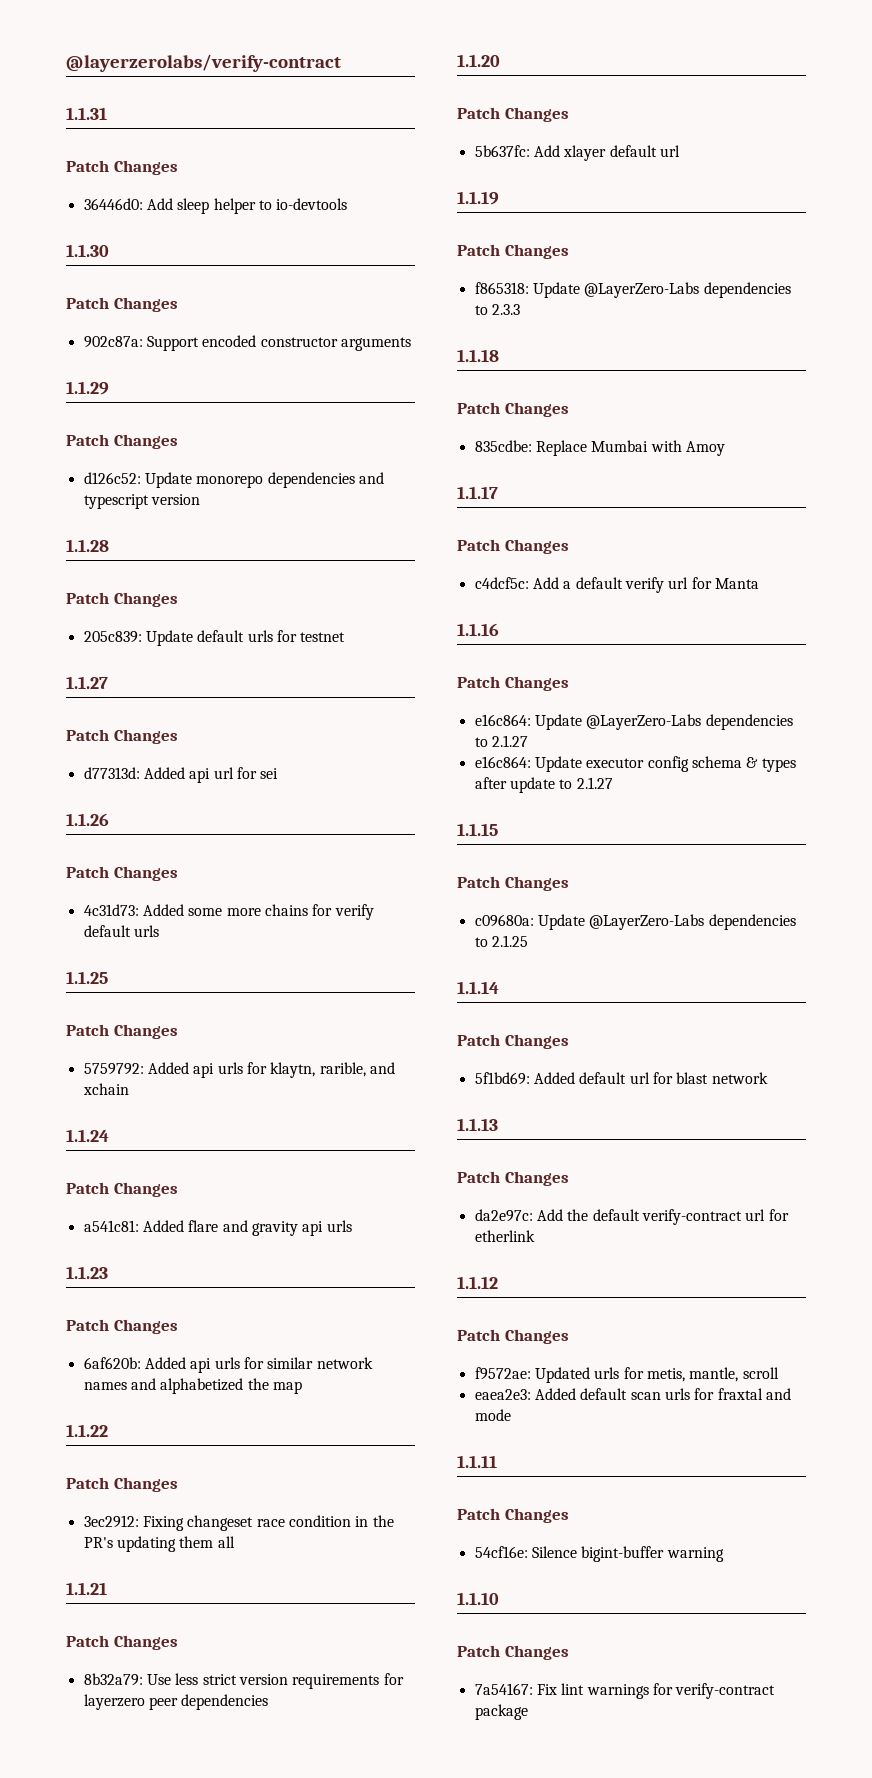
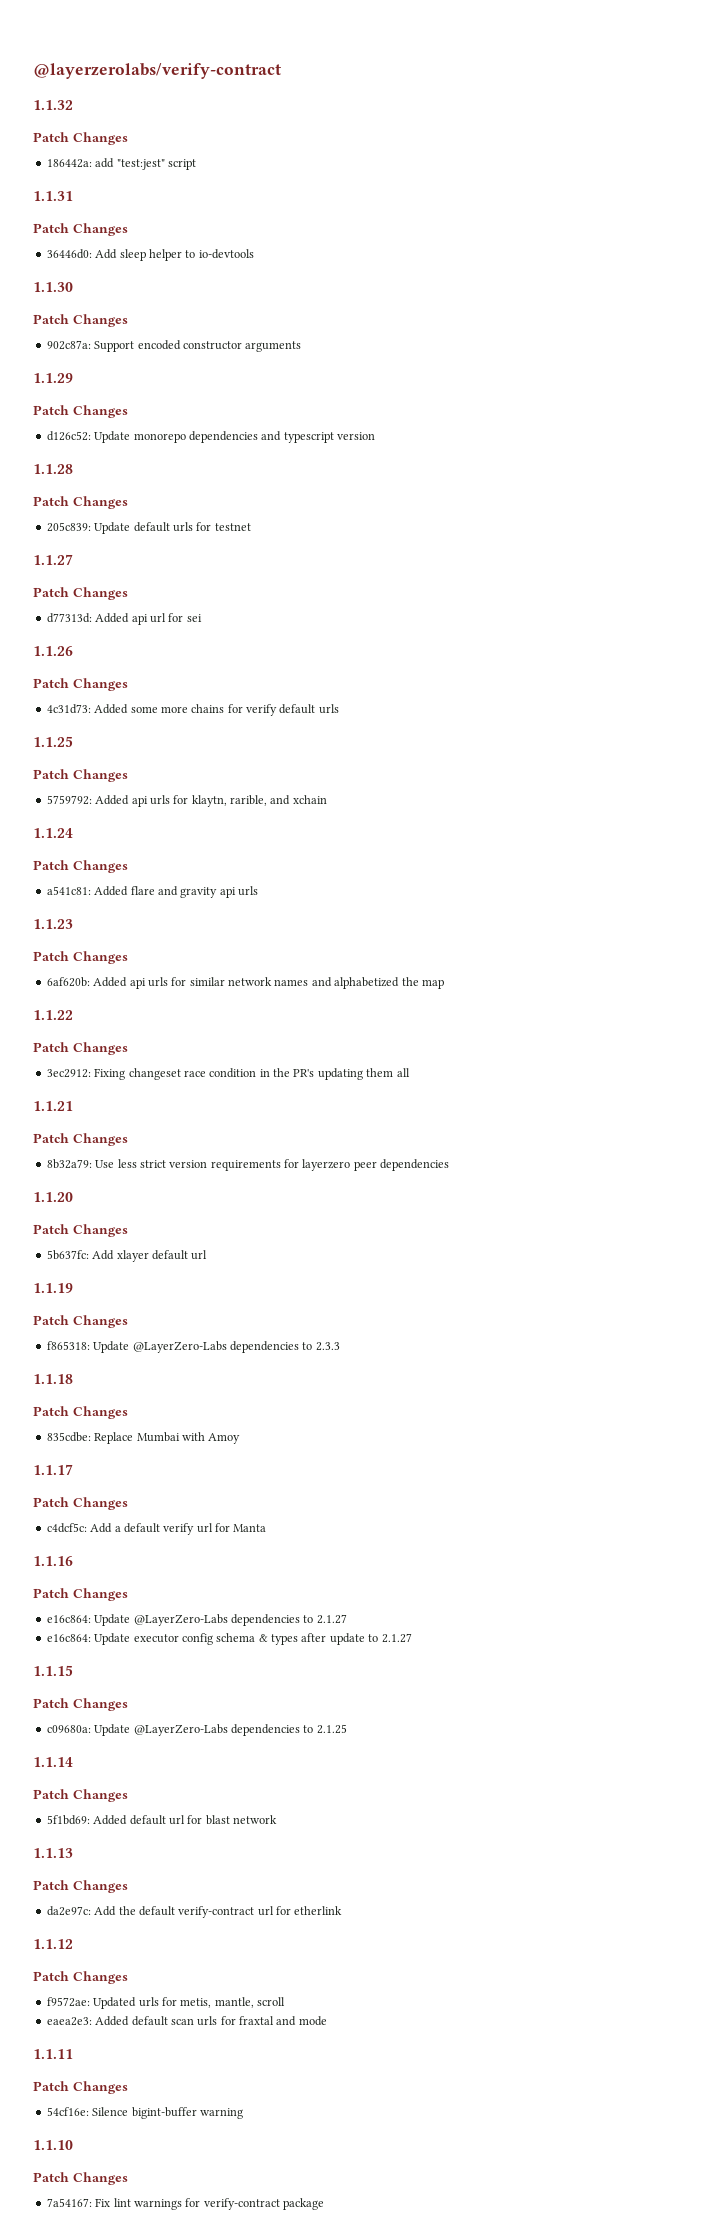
+ 1.1.32
+ Patch Changes
+ 186442a: add "test:jest" script

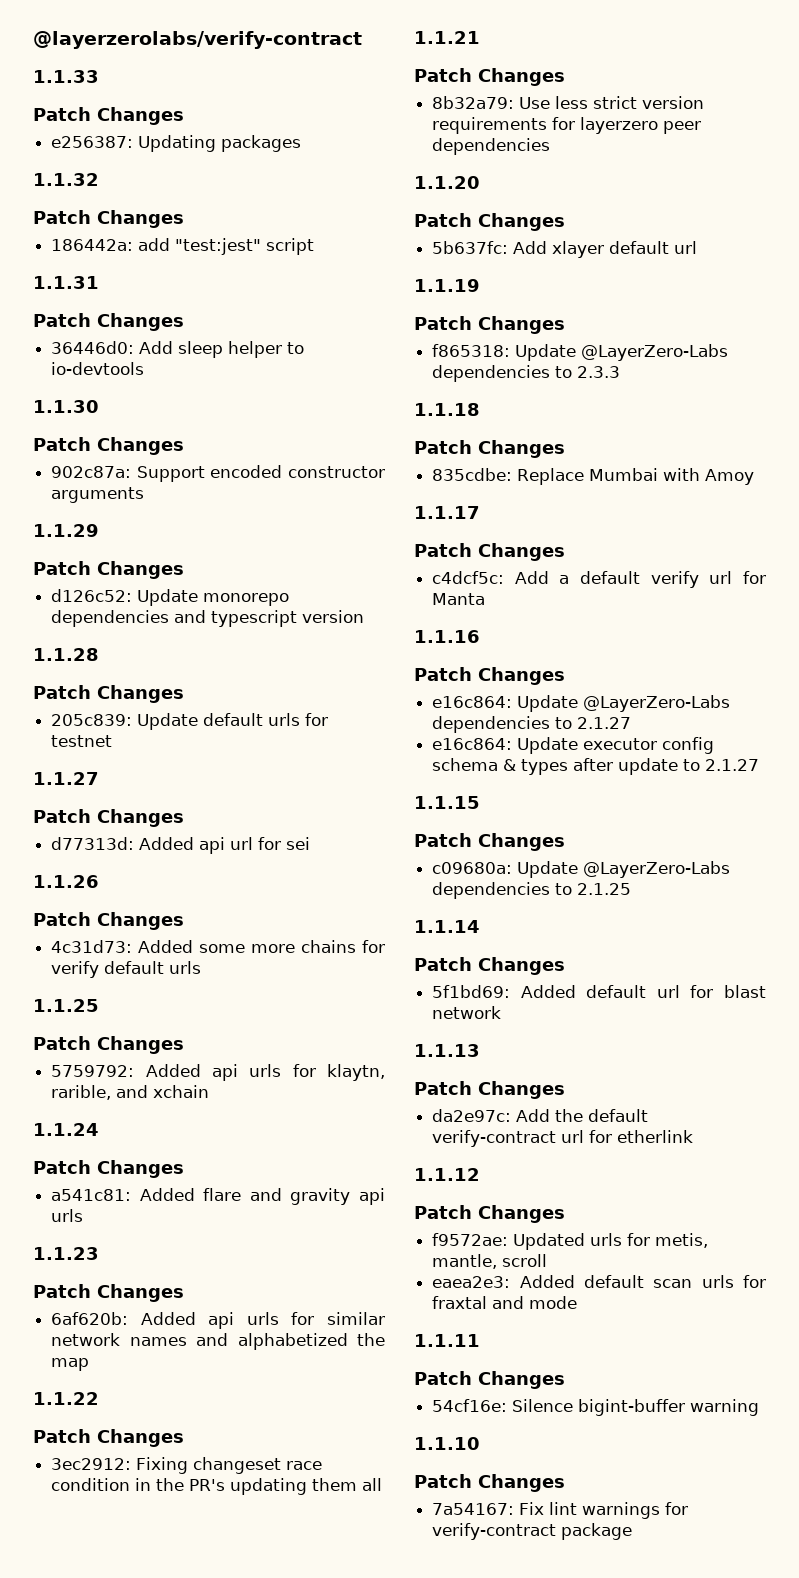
+ 1.1.33
+ Patch Changes
+ e256387: Updating packages

